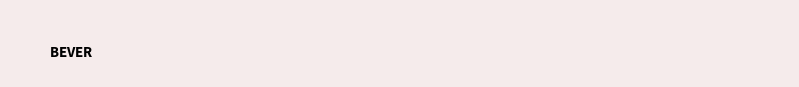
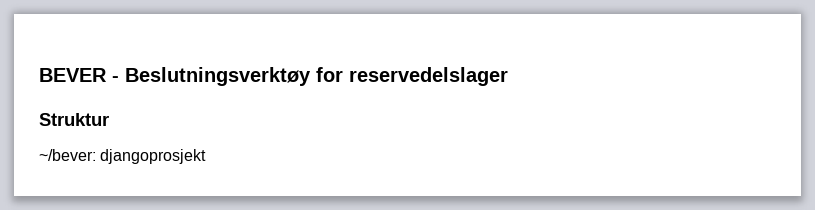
- BEVER
+ BEVER - Beslutningsverktøy for reservedelslager
+ Struktur
+ ~/bever: djangoprosjekt

